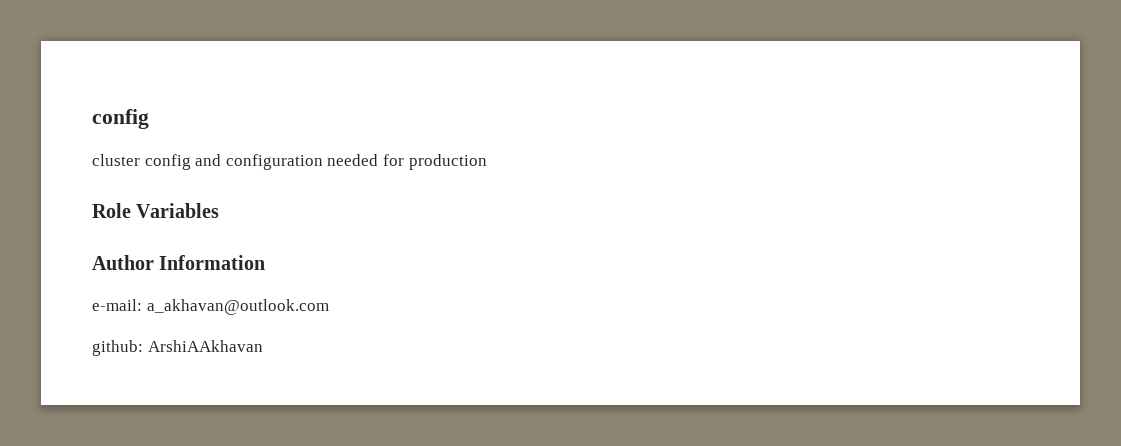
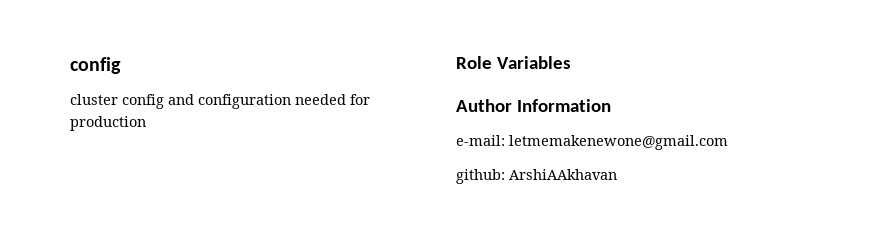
- e-mail: a_akhavan@outlook.com
+ e-mail: letmemakenewone@gmail.com

